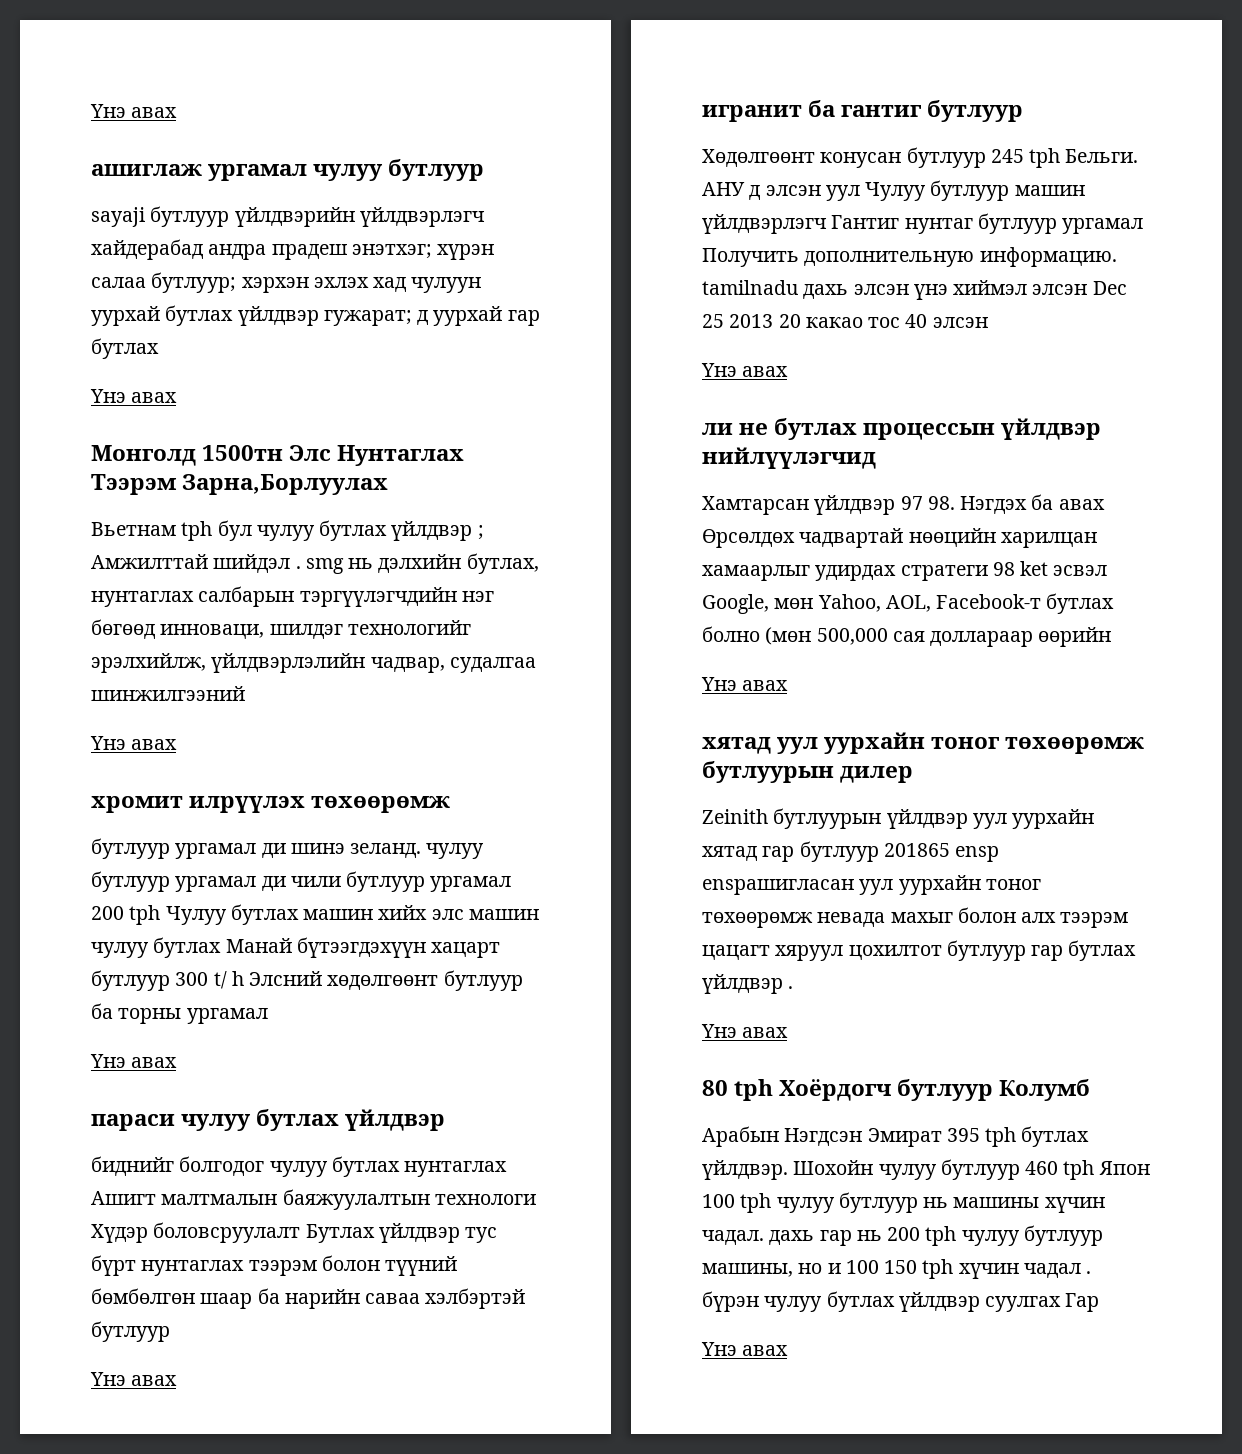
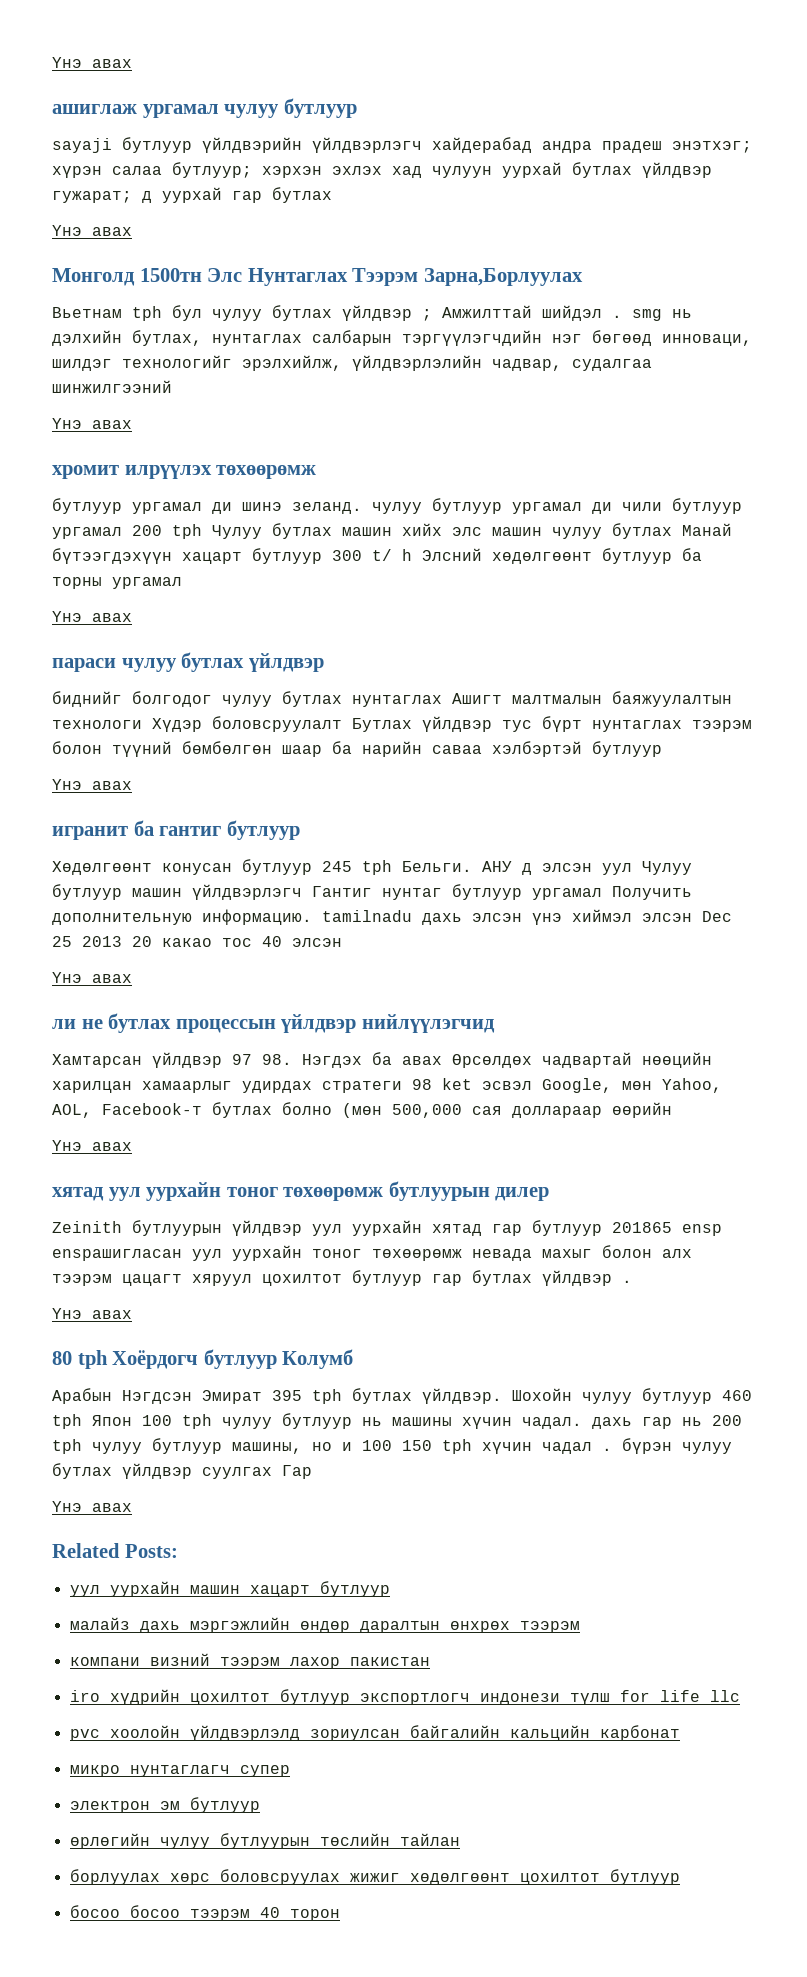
+ Related Posts:
+ уул уурхайн машин хацарт бутлуур
+ малайз дахь мэргэжлийн өндөр даралтын өнхрөх тээрэм
+ компани визний тээрэм лахор пакистан
+ iro хүдрийн цохилтот бутлуур экспортлогч индонези түлш for life llc
+ pvc хоолойн үйлдвэрлэлд зориулсан байгалийн кальцийн карбонат
+ микро нунтаглагч супер
+ электрон эм бутлуур
+ өрлөгийн чулуу бутлуурын төслийн тайлан
+ борлуулах хөрс боловсруулах жижиг хөдөлгөөнт цохилтот бутлуур
+ босоо босоо тээрэм 40 торон

